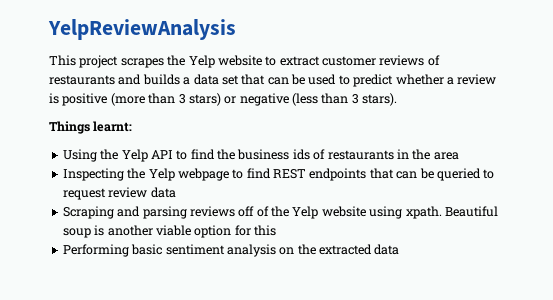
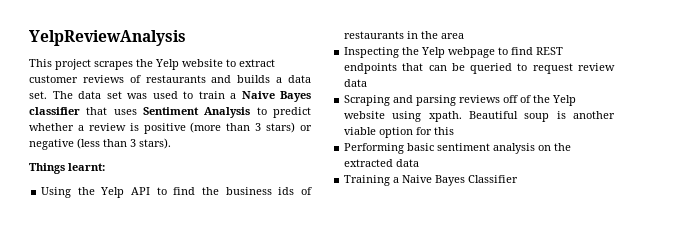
- This project scrapes the Yelp website to extract customer reviews of restaurants and builds a data set that can be used to predict whether a review is positive (more than 3 stars) or negative (less than 3 stars).
+ This project scrapes the Yelp website to extract customer reviews of restaurants and builds a data set. The data set was used to train a Naive Bayes classifier that uses Sentiment Analysis to predict whether a review is positive (more than 3 stars) or negative (less than 3 stars).
+ Training a Naive Bayes Classifier

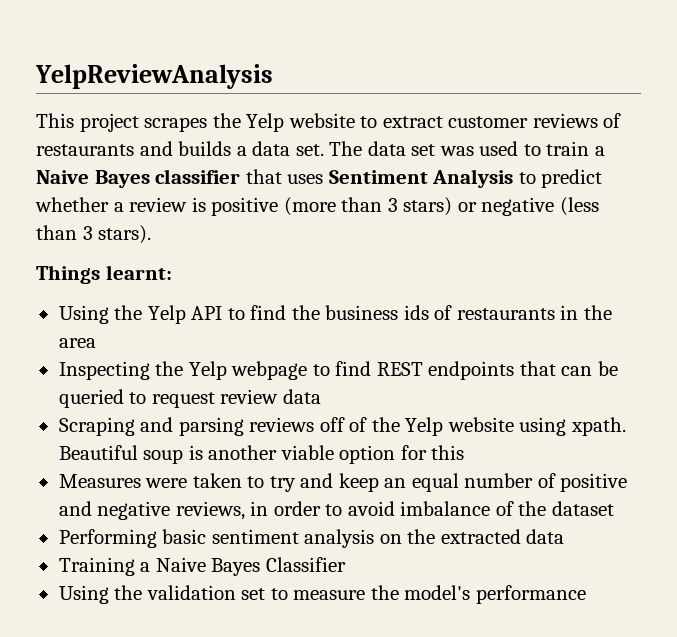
+ Measures were taken to try and keep an equal number of positive and negative reviews, in order to avoid imbalance of the dataset
+ Using the validation set to measure the model's performance

